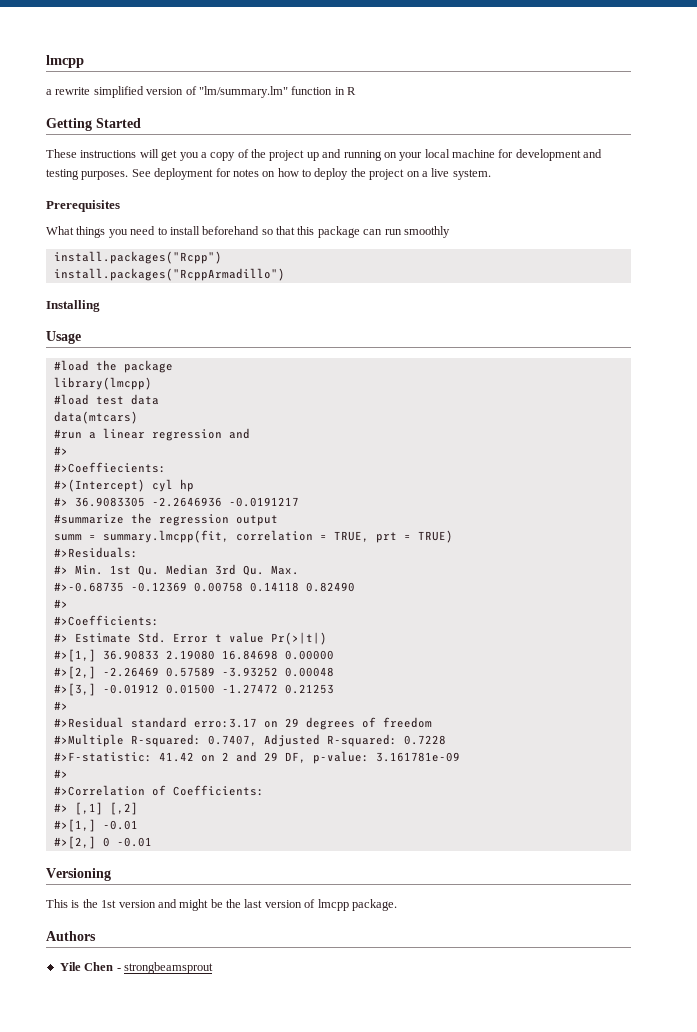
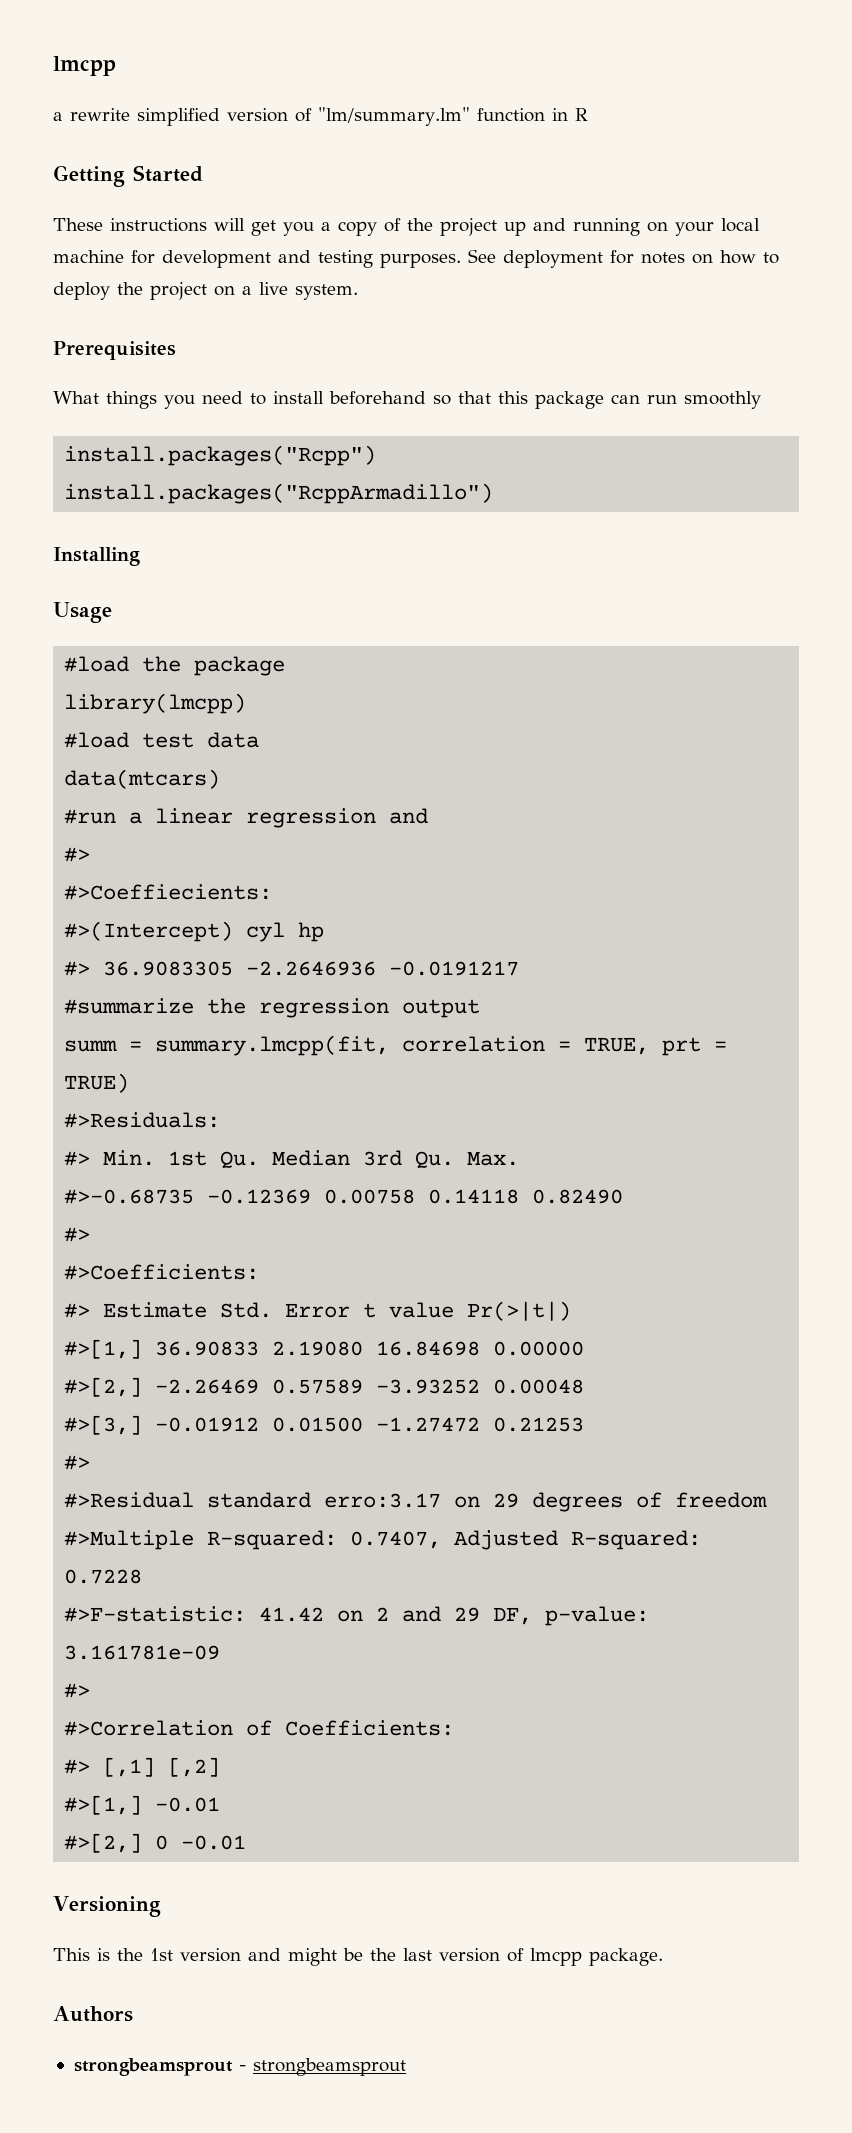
- Yile Chen - strongbeamsprout
+ strongbeamsprout - strongbeamsprout

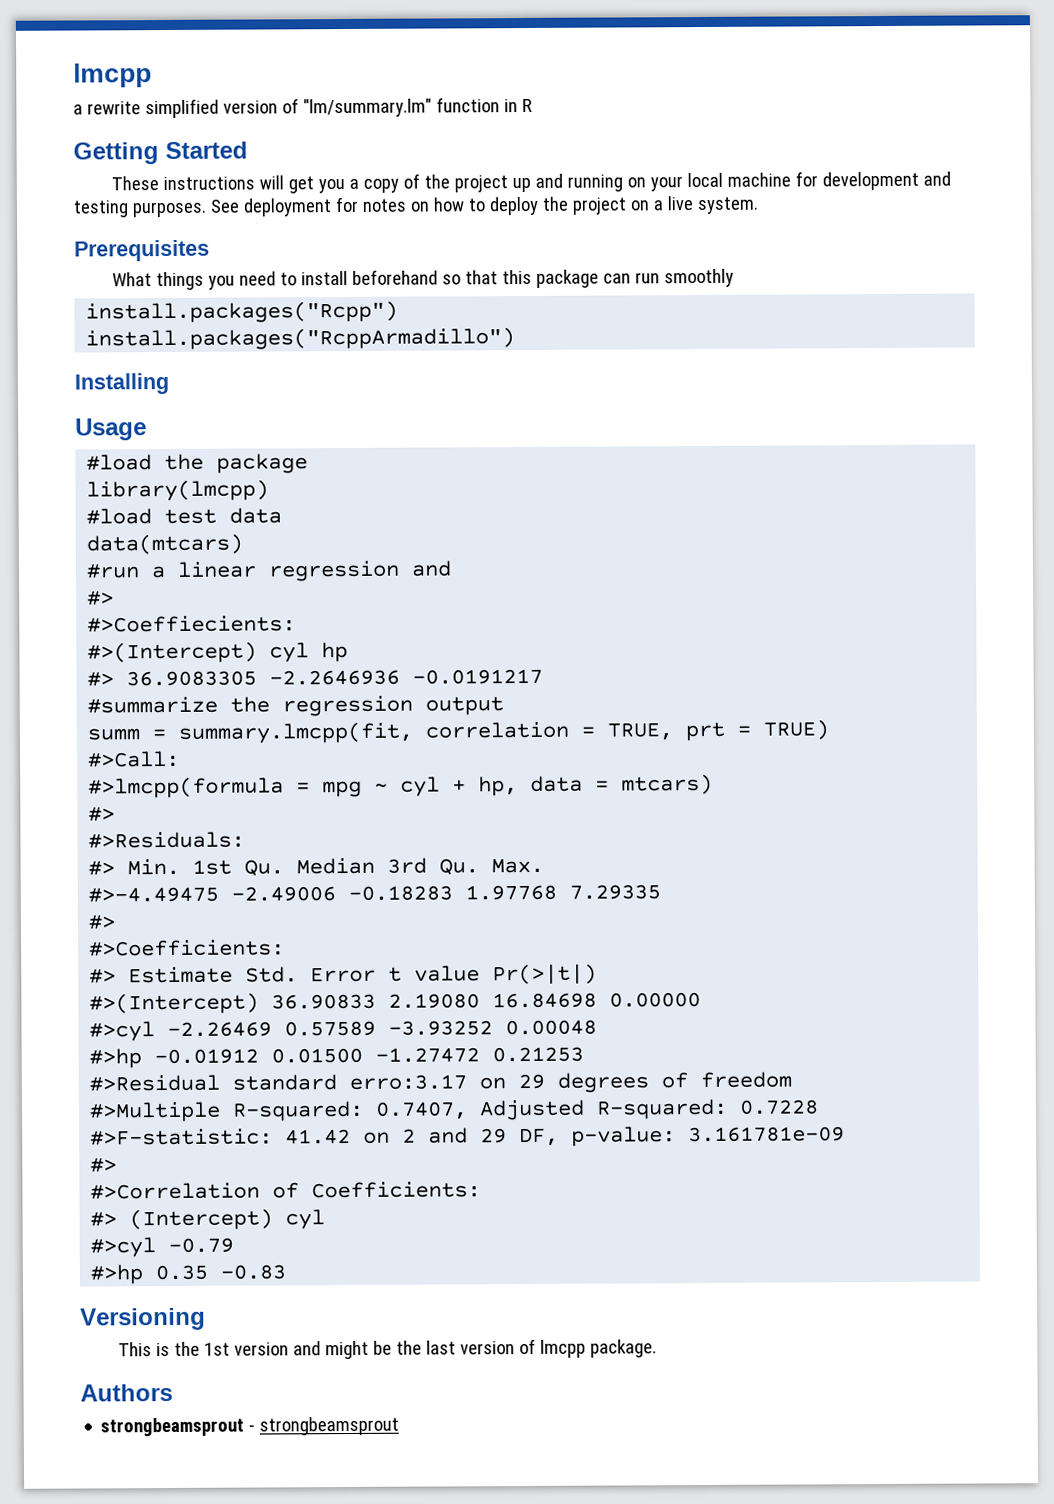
+ #>Call:
+ #>lmcpp(formula = mpg ~ cyl + hp, data = mtcars)
+ #>
- #>-0.68735 -0.12369 0.00758 0.14118 0.82490
+ #>-4.49475 -2.49006 -0.18283 1.97768 7.29335
- #>[1,] 36.90833 2.19080 16.84698 0.00000
+ #>(Intercept) 36.90833 2.19080 16.84698 0.00000
- #>[2,] -2.26469 0.57589 -3.93252 0.00048
+ #>cyl -2.26469 0.57589 -3.93252 0.00048
- #>[3,] -0.01912 0.01500 -1.27472 0.21253
- #>
+ #>hp -0.01912 0.01500 -1.27472 0.21253
- #> [,1] [,2]
- #>[1,] -0.01
- #>[2,] 0 -0.01
+ #> (Intercept) cyl
+ #>cyl -0.79
+ #>hp 0.35 -0.83

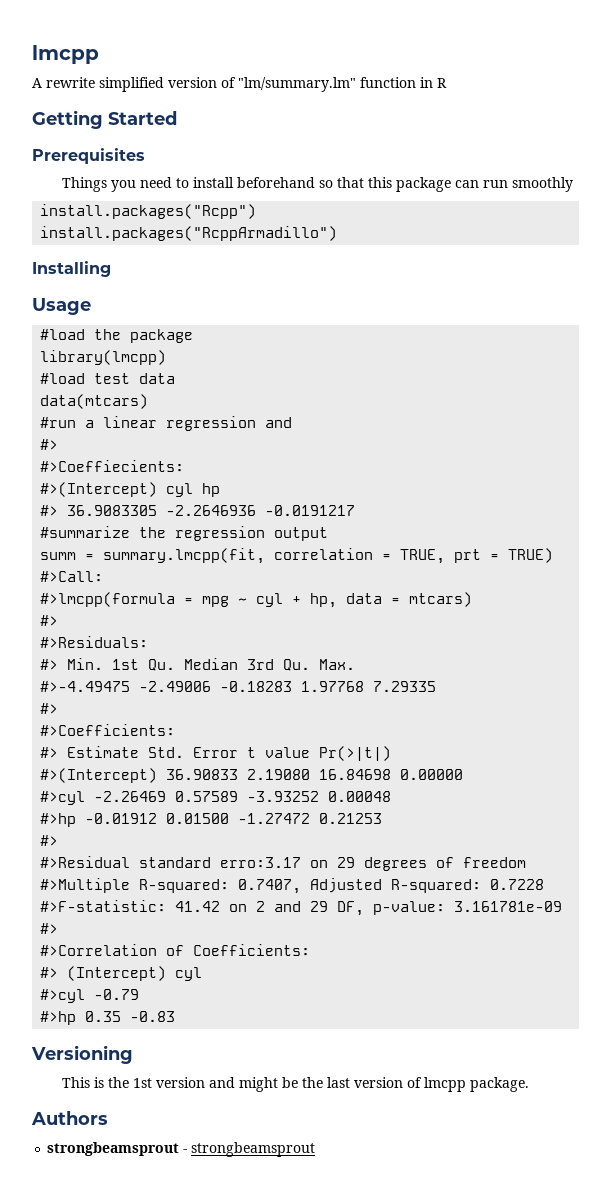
- a rewrite simplified version of "lm/summary.lm" function in R
+ A rewrite simplified version of "lm/summary.lm" function in R
- These instructions will get you a copy of the project up and running on your local machine for development and testing purposes. See deployment for notes on how to deploy the project on a live system.
- What things you need to install beforehand so that this package can run smoothly
+ Things you need to install beforehand so that this package can run smoothly
  #>hp -0.01912 0.01500 -1.27472 0.21253
+ #>

